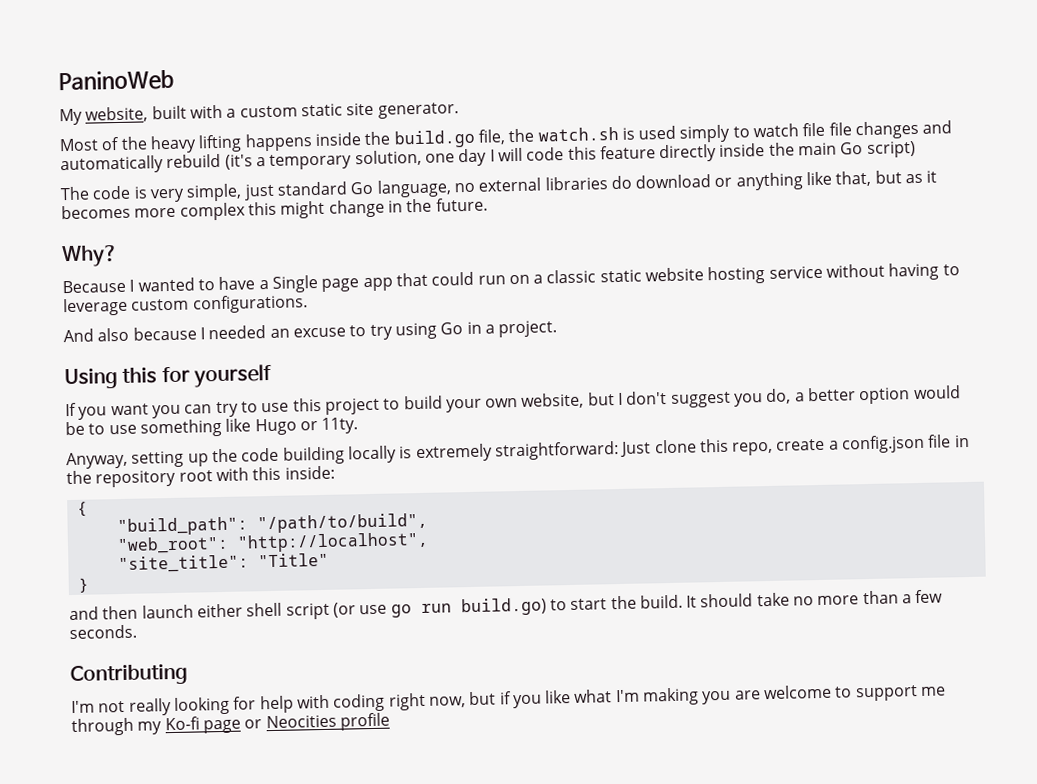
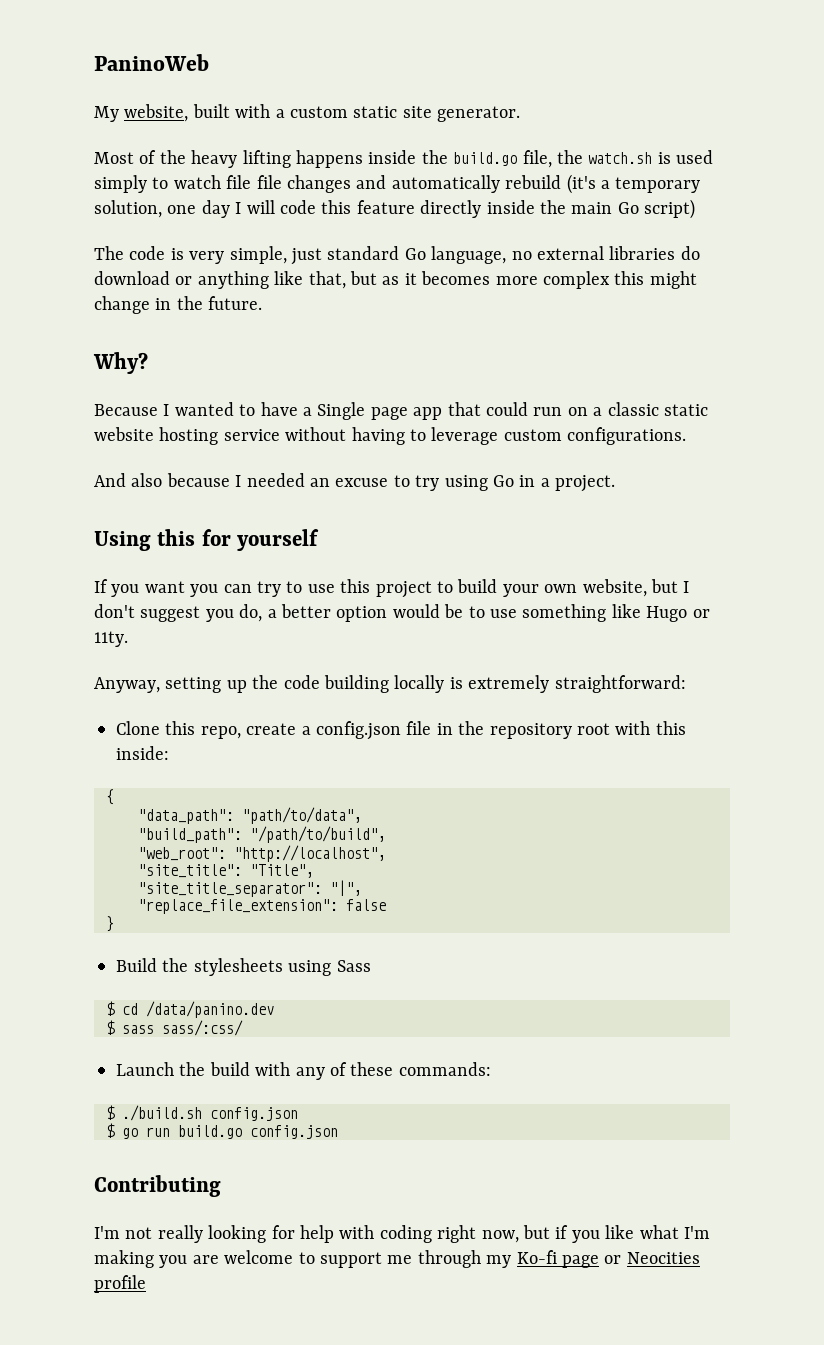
- Anyway, setting up the code building locally is extremely straightforward: Just clone this repo, create a config.json file in the repository root with this inside:
+ Anyway, setting up the code building locally is extremely straightforward:
+ Clone this repo, create a config.json file in the repository root with this inside:
+ "data_path": "path/to/data",
- "site_title": "Title"
+ "site_title": "Title",
+ "site_title_separator": "|",
+ "replace_file_extension": false
  }
- and then launch either shell script (or use go run build.go) to start the build. It should take no more than a few seconds.
+ Build the stylesheets using Sass
+ $ cd /data/panino.dev
+ $ sass sass/:css/
+ Launch the build with any of these commands:
+ $ ./build.sh config.json
+ $ go run build.go config.json

